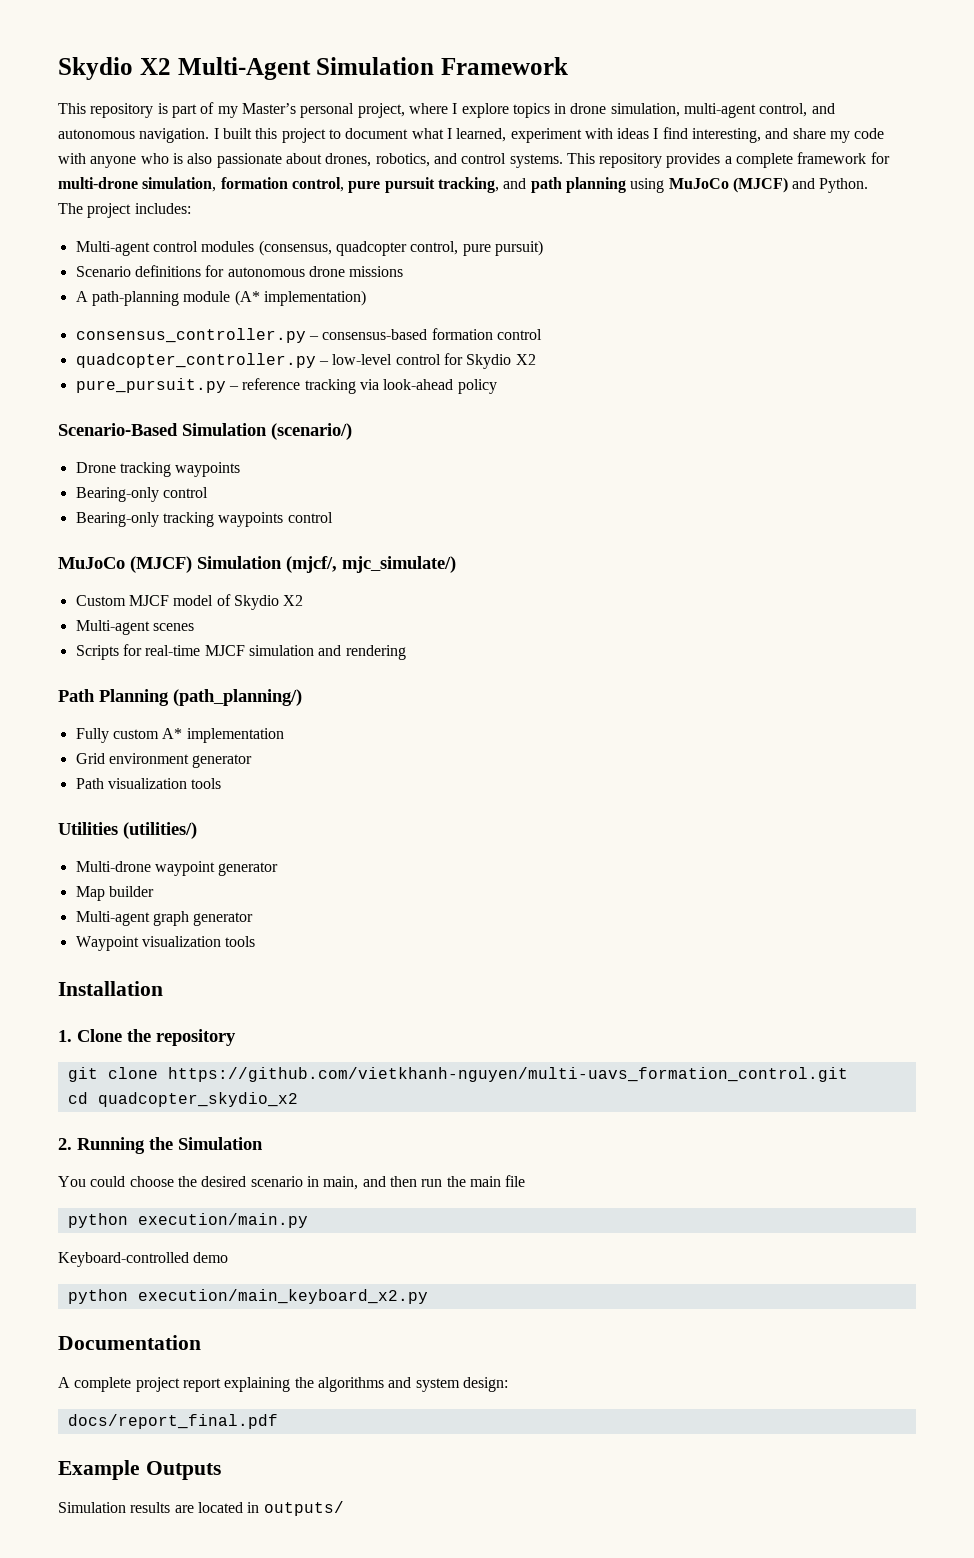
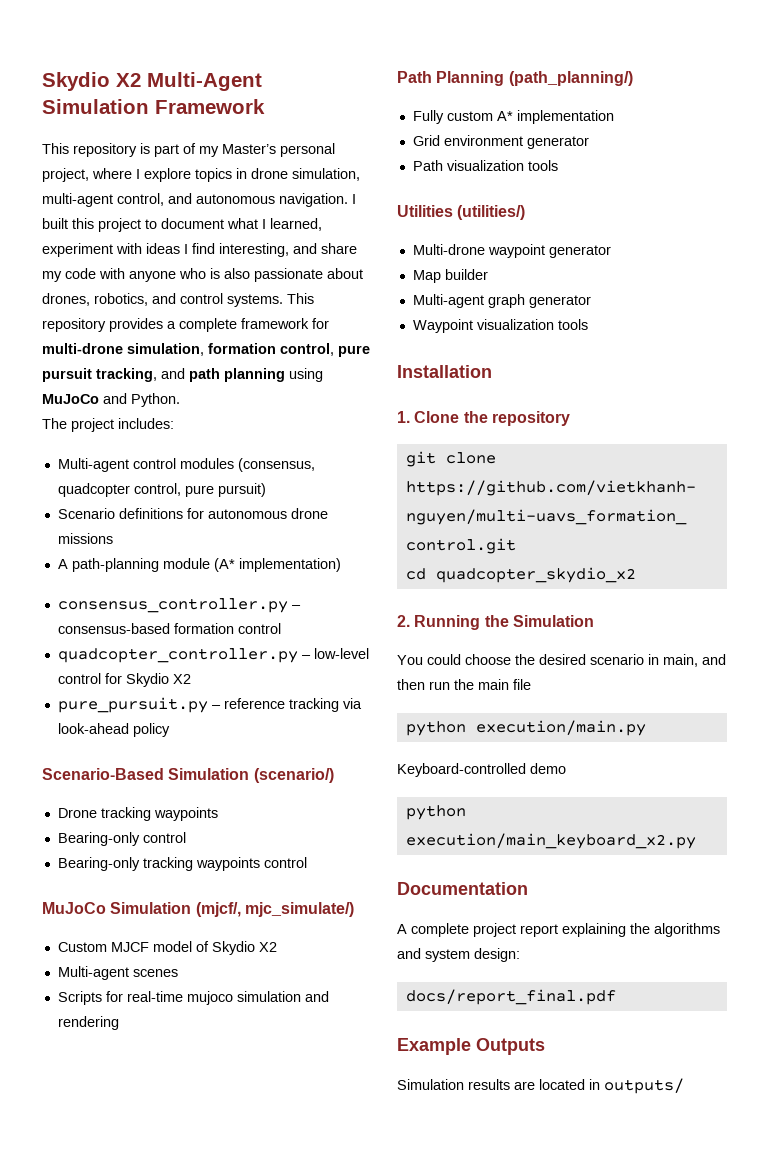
- This repository provides a complete framework for multi-drone simulation, formation control, pure pursuit tracking, and path planning using MuJoCo (MJCF) and Python.
+ This repository provides a complete framework for multi-drone simulation, formation control, pure pursuit tracking, and path planning using MuJoCo and Python.
- MuJoCo (MJCF) Simulation (mjcf/, mjc_simulate/)
+ MuJoCo Simulation (mjcf/, mjc_simulate/)
- Scripts for real-time MJCF simulation and rendering
+ Scripts for real-time mujoco simulation and rendering

